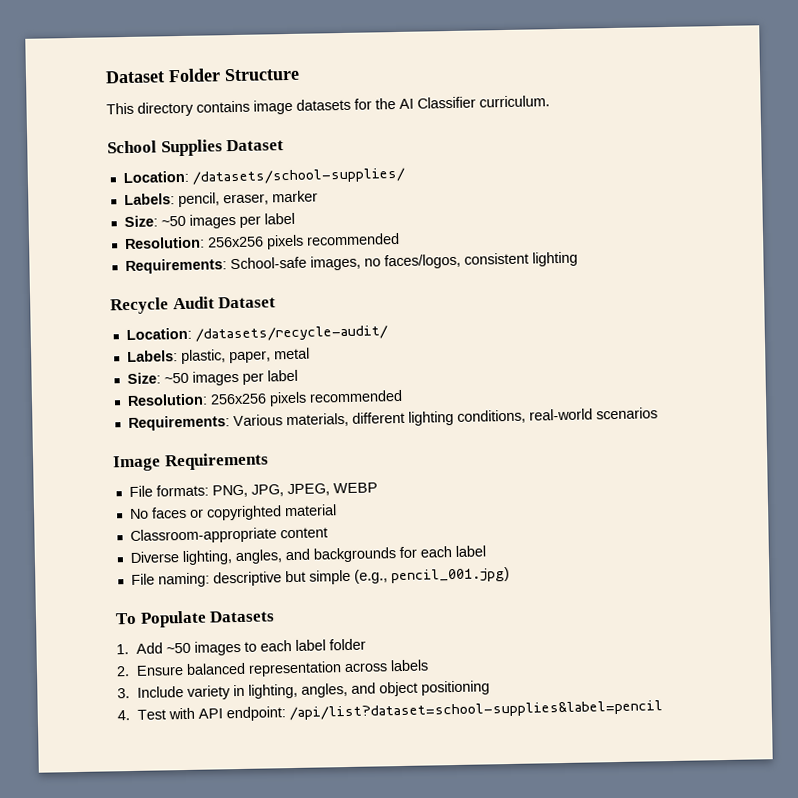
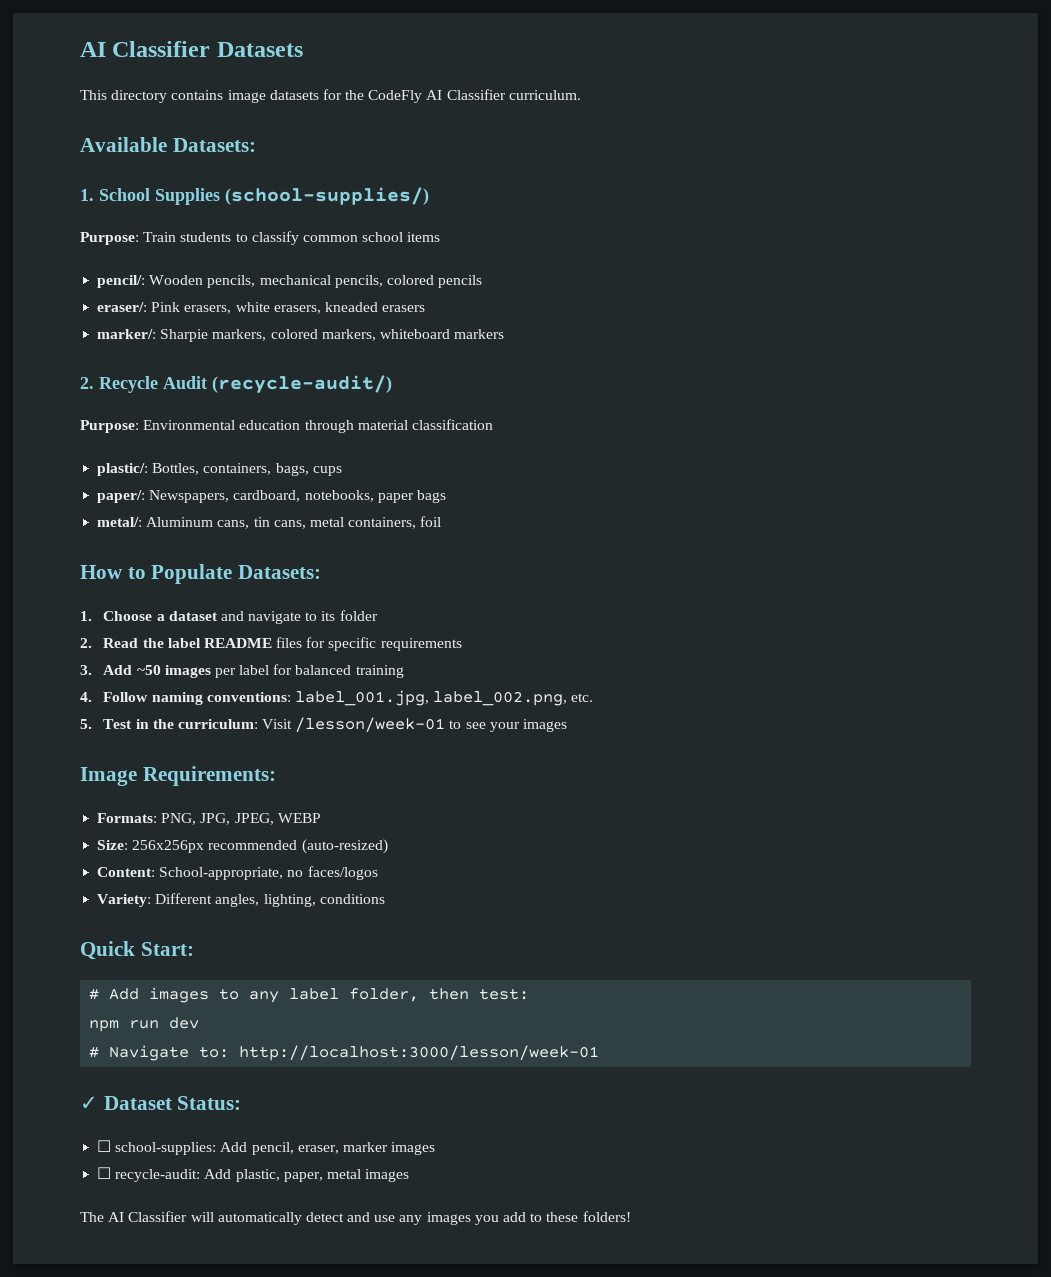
- Dataset Folder Structure
+ AI Classifier Datasets
- This directory contains image datasets for the AI Classifier curriculum.
+ This directory contains image datasets for the CodeFly AI Classifier curriculum.
- School Supplies Dataset
- Location: /datasets/school-supplies/
- Labels: pencil, eraser, marker
- Size: ~50 images per label
- Resolution: 256x256 pixels recommended
- Requirements: School-safe images, no faces/logos, consistent lighting
- Recycle Audit Dataset
- Location: /datasets/recycle-audit/
- Labels: plastic, paper, metal
- Size: ~50 images per label
- Resolution: 256x256 pixels recommended
- Requirements: Various materials, different lighting conditions, real-world scenarios
- Image Requirements
- File formats: PNG, JPG, JPEG, WEBP
- No faces or copyrighted material
- Classroom-appropriate content
- Diverse lighting, angles, and backgrounds for each label
- File naming: descriptive but simple (e.g., pencil_001.jpg)
- To Populate Datasets
- 1. Add ~50 images to each label folder
- 2. Ensure balanced representation across labels
- 3. Include variety in lighting, angles, and object positioning
- 4. Test with API endpoint: /api/list?dataset=school-supplies&label=pencil
+ Available Datasets:
+ 1. School Supplies (school-supplies/)
+ Purpose: Train students to classify common school items
+ pencil/: Wooden pencils, mechanical pencils, colored pencils
+ eraser/: Pink erasers, white erasers, kneaded erasers
+ marker/: Sharpie markers, colored markers, whiteboard markers
+ 2. Recycle Audit (recycle-audit/)
+ Purpose: Environmental education through material classification
+ plastic/: Bottles, containers, bags, cups
+ paper/: Newspapers, cardboard, notebooks, paper bags
+ metal/: Aluminum cans, tin cans, metal containers, foil
+ How to Populate Datasets:
+ 1. Choose a dataset and navigate to its folder
+ 2. Read the label README files for specific requirements
+ 3. Add ~50 images per label for balanced training
+ 4. Follow naming conventions: label_001.jpg, label_002.png, etc.
+ 5. Test in the curriculum: Visit /lesson/week-01 to see your images
+ Image Requirements:
+ Formats: PNG, JPG, JPEG, WEBP
+ Size: 256x256px recommended (auto-resized)
+ Content: School-appropriate, no faces/logos
+ Variety: Different angles, lighting, conditions
+ Quick Start:
+ # Add images to any label folder, then test:
+ npm run dev
+ # Navigate to: http://localhost:3000/lesson/week-01
+ ✓ Dataset Status:
+ ☐ school-supplies: Add pencil, eraser, marker images
+ ☐ recycle-audit: Add plastic, paper, metal images
+ The AI Classifier will automatically detect and use any images you add to these folders!

